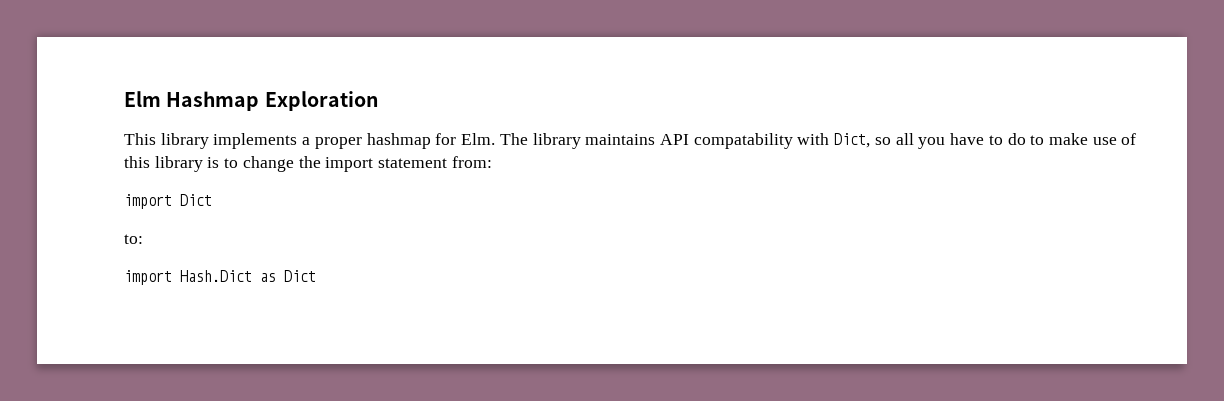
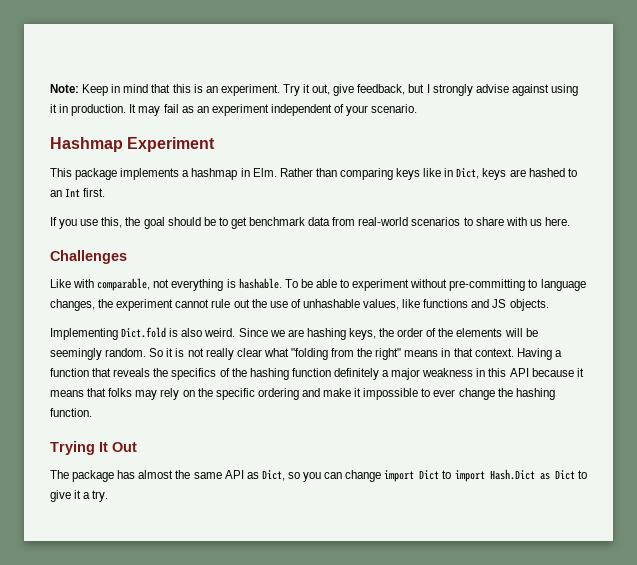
- Elm Hashmap Exploration
+ Note: Keep in mind that this is an experiment. Try it out, give feedback, but I strongly advise against using it in production. It may fail as an experiment independent of your scenario.
+ Hashmap Experiment
- This library implements a proper hashmap for Elm. The library maintains API compatability with Dict, so all you have to do to make use of this library is to change the import statement from:
- import Dict
- to:
- import Hash.Dict as Dict
+ This package implements a hashmap in Elm. Rather than comparing keys like in Dict, keys are hashed to an Int first.
+ If you use this, the goal should be to get benchmark data from real-world scenarios to share with us here.
+ Challenges
+ Like with comparable, not everything is hashable. To be able to experiment without pre-committing to language changes, the experiment cannot rule out the use of unhashable values, like functions and JS objects.
+ Implementing Dict.fold is also weird. Since we are hashing keys, the order of the elements will be seemingly random. So it is not really clear what "folding from the right" means in that context. Having a function that reveals the specifics of the hashing function definitely a major weakness in this API because it means that folks may rely on the specific ordering and make it impossible to ever change the hashing function.
+ Trying It Out
+ The package has almost the same API as Dict, so you can change import Dict to import Hash.Dict as Dict to give it a try.

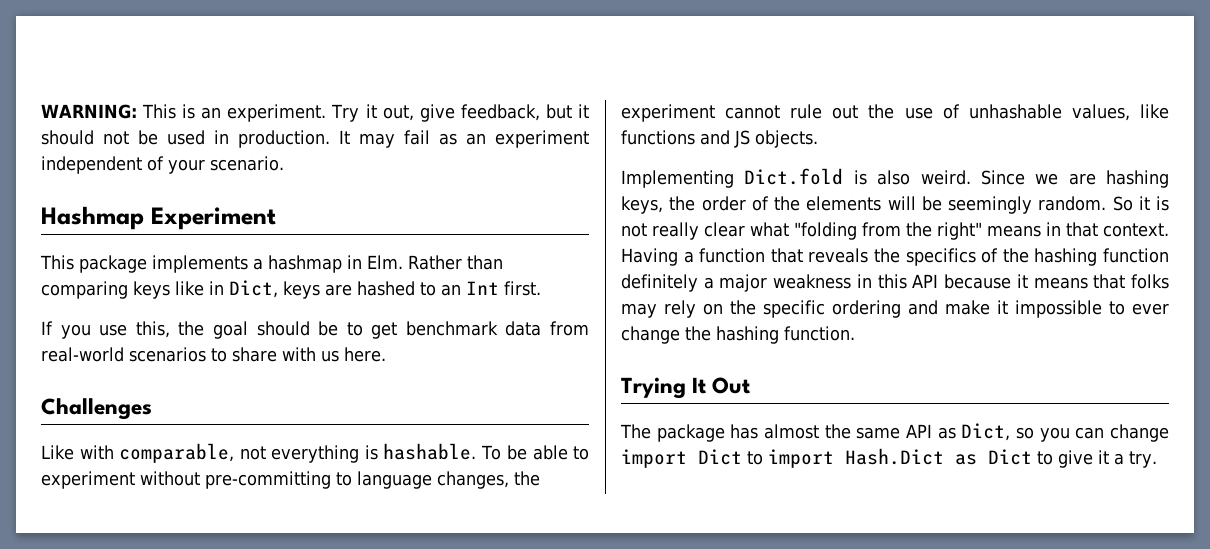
- Note: Keep in mind that this is an experiment.
+ WARNING: This is an experiment.
- Try it out, give feedback, but I strongly advise against using it in production.
+ Try it out, give feedback, but it should not be used in production.

